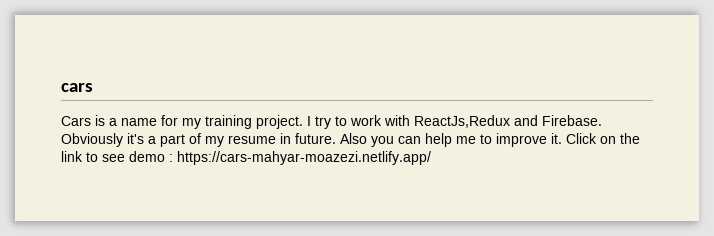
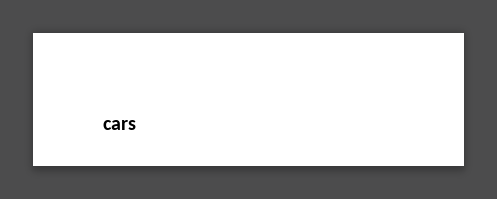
- Cars is a name for my training project. I try to work with ReactJs,Redux and Firebase. Obviously it's a part of my resume in future. Also you can help me to improve it. Click on the link to see demo : https://cars-mahyar-moazezi.netlify.app/

